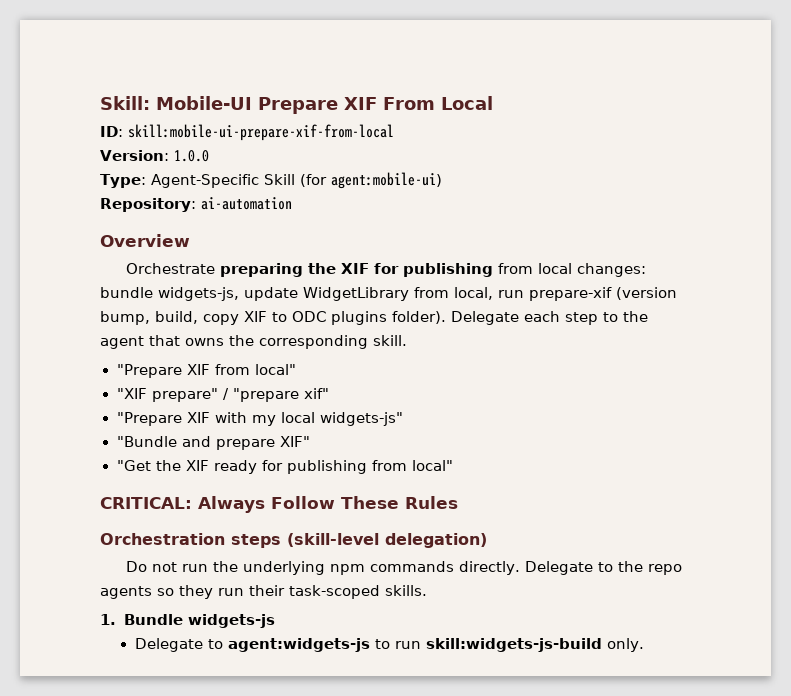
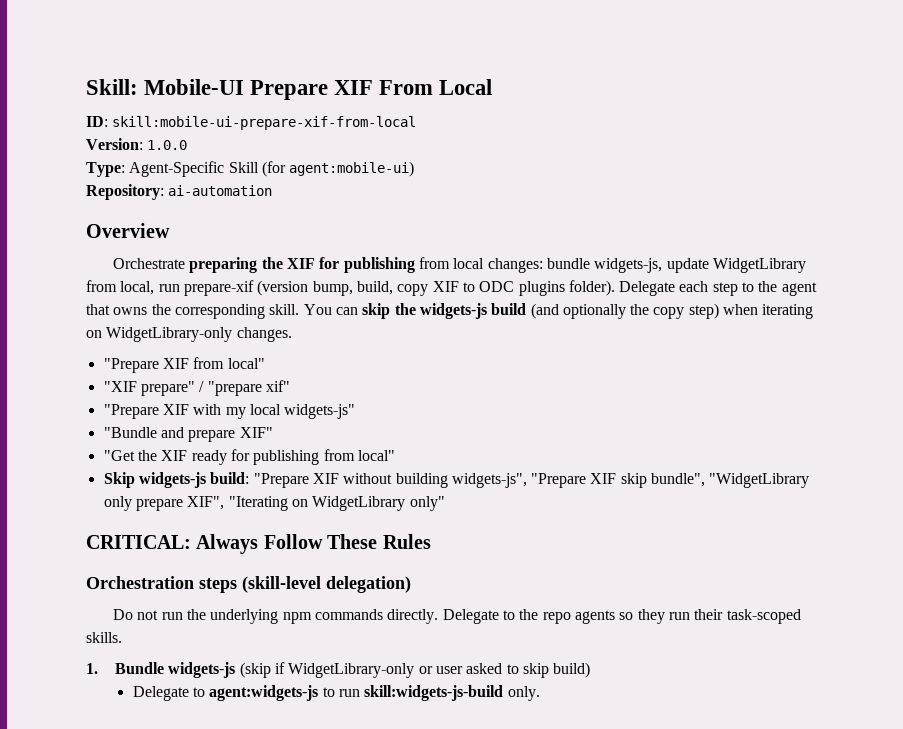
+ You can skip the widgets-js build (and optionally the copy step) when iterating on WidgetLibrary-only changes.
+ Skip widgets-js build: "Prepare XIF without building widgets-js", "Prepare XIF skip bundle", "WidgetLibrary only prepare XIF", "Iterating on WidgetLibrary only"
- 1. Bundle widgets-js
+ 1. Bundle widgets-js (skip if WidgetLibrary-only or user asked to skip build)

